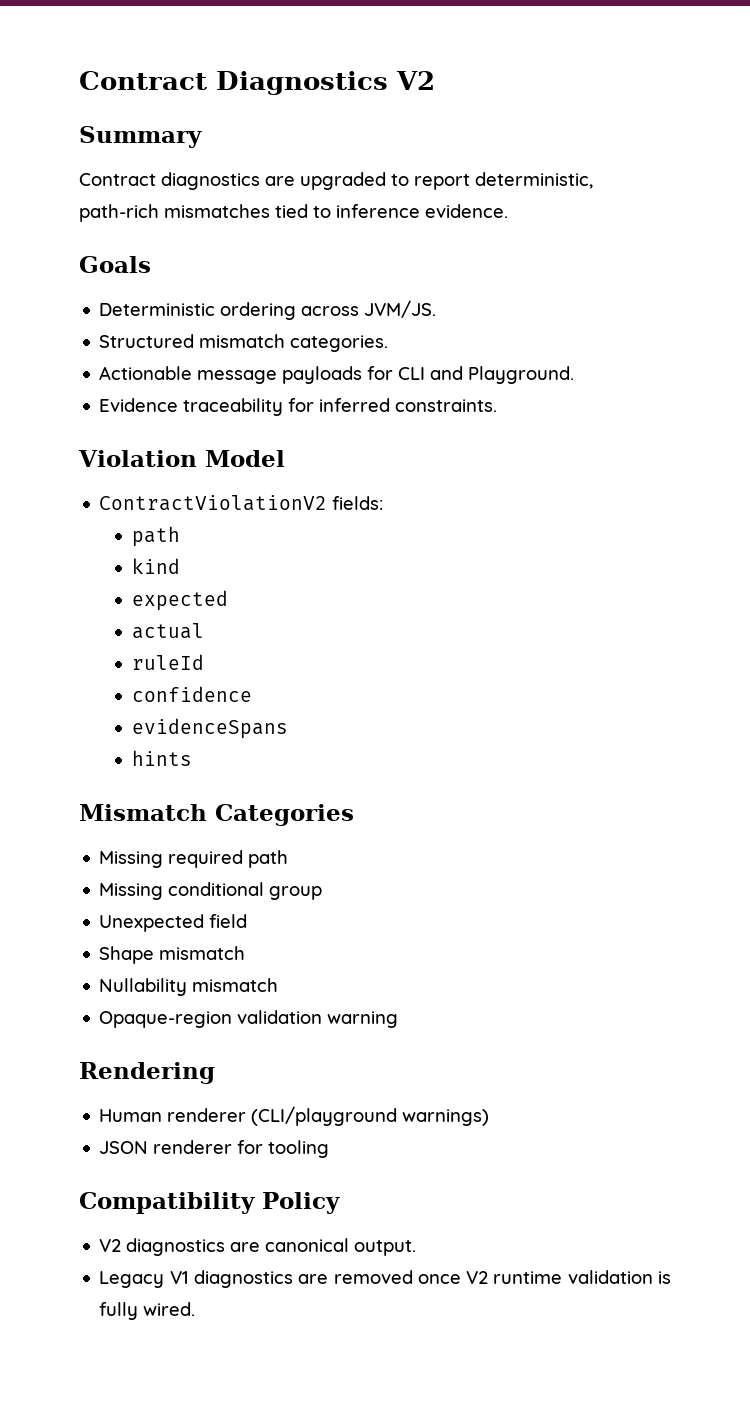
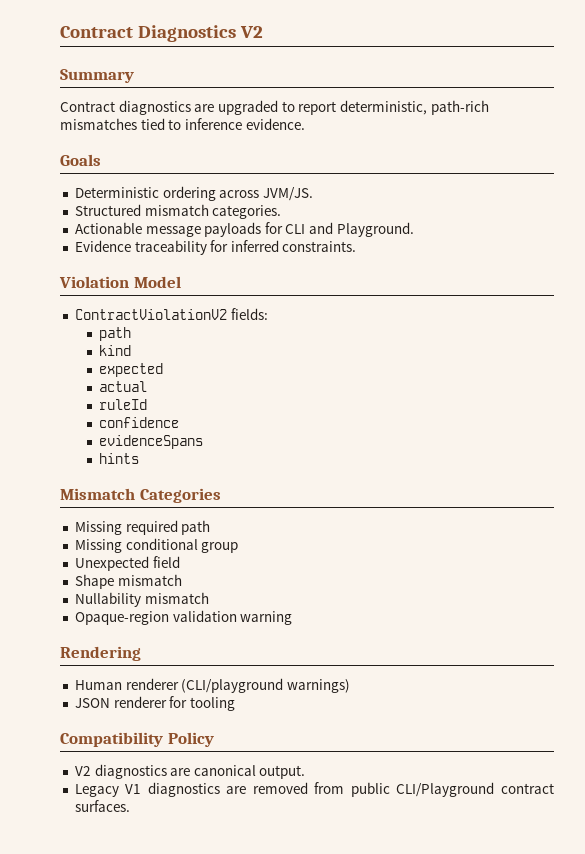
- Legacy V1 diagnostics are removed once V2 runtime validation is fully wired.
+ Legacy V1 diagnostics are removed from public CLI/Playground contract surfaces.

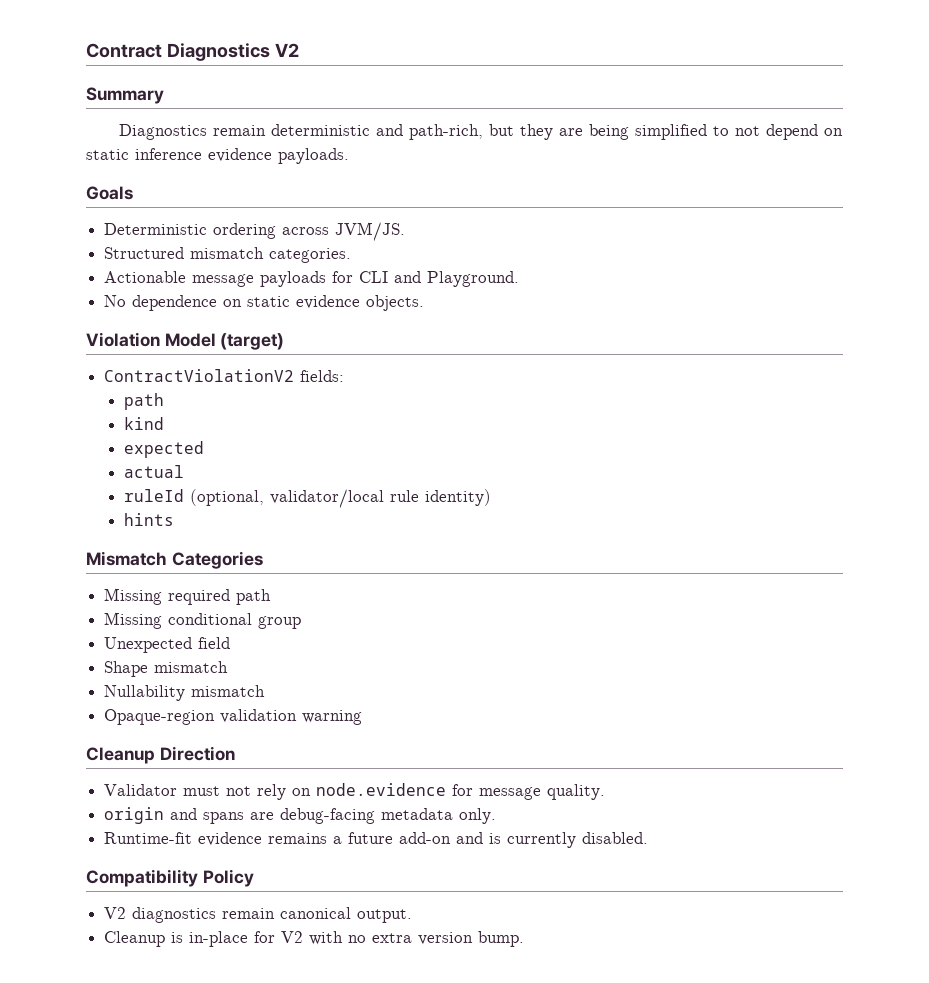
- Contract diagnostics are upgraded to report deterministic, path-rich mismatches tied to inference evidence.
+ Diagnostics remain deterministic and path-rich, but they are being simplified to not depend on static inference evidence payloads.
- Evidence traceability for inferred constraints.
+ No dependence on static evidence objects.
- Violation Model
+ Violation Model (target)
- ruleId
- confidence
- evidenceSpans
+ ruleId (optional, validator/local rule identity)
- Rendering
- Human renderer (CLI/playground warnings)
- JSON renderer for tooling
+ Cleanup Direction
+ Validator must not rely on node.evidence for message quality.
+ origin and spans are debug-facing metadata only.
+ Runtime-fit evidence remains a future add-on and is currently disabled.
- V2 diagnostics are canonical output.
+ V2 diagnostics remain canonical output.
- Legacy V1 diagnostics are removed from public CLI/Playground contract surfaces.
+ Cleanup is in-place for V2 with no extra version bump.

